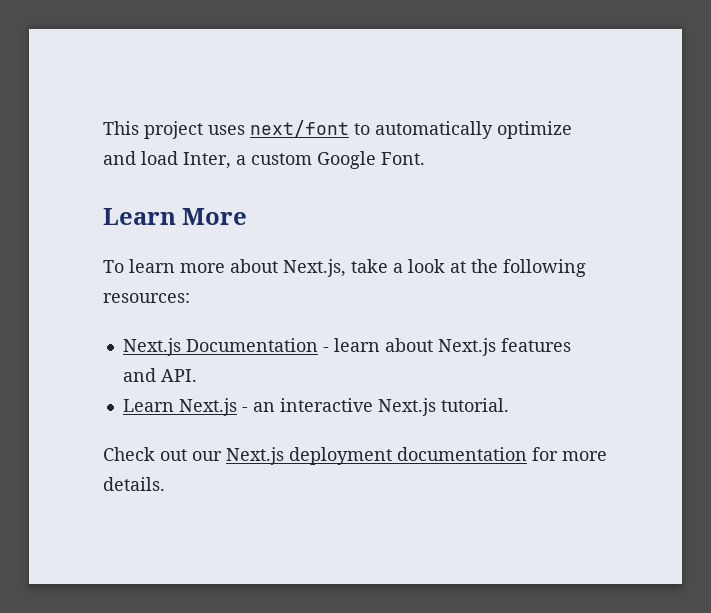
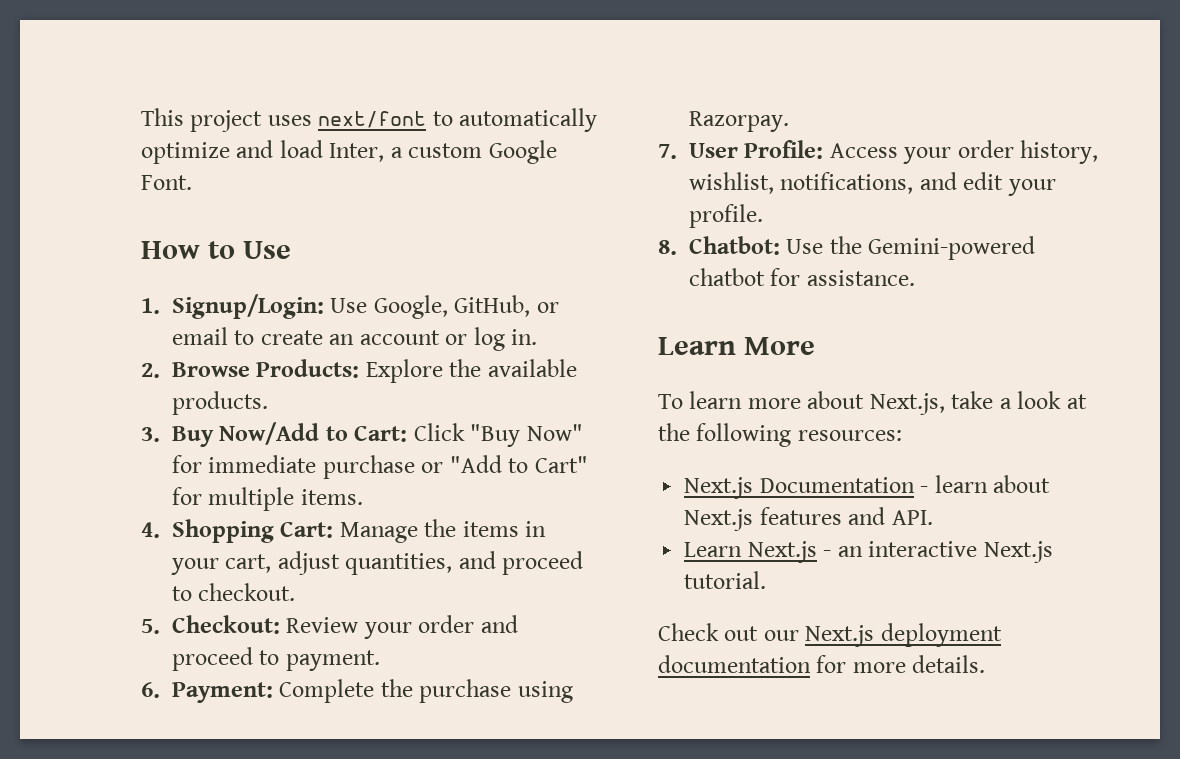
+ How to Use
+ 1. Signup/Login: Use Google, GitHub, or email to create an account or log in.
+ 2. Browse Products: Explore the available products.
+ 3. Buy Now/Add to Cart: Click "Buy Now" for immediate purchase or "Add to Cart" for multiple items.
+ 4. Shopping Cart: Manage the items in your cart, adjust quantities, and proceed to checkout.
+ 5. Checkout: Review your order and proceed to payment.
+ 6. Payment: Complete the purchase using Razorpay.
+ 7. User Profile: Access your order history, wishlist, notifications, and edit your profile.
+ 8. Chatbot: Use the Gemini-powered chatbot for assistance.

